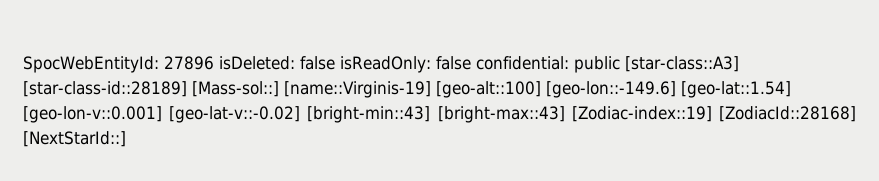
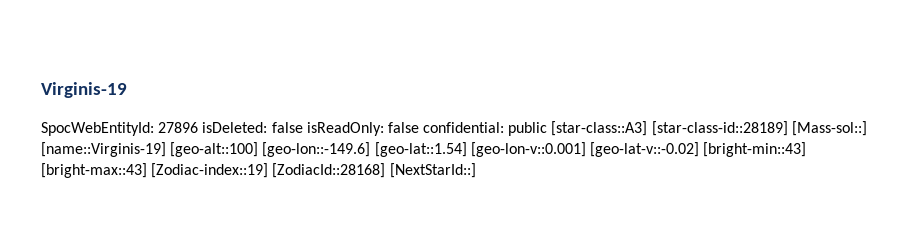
+ Virginis-19

